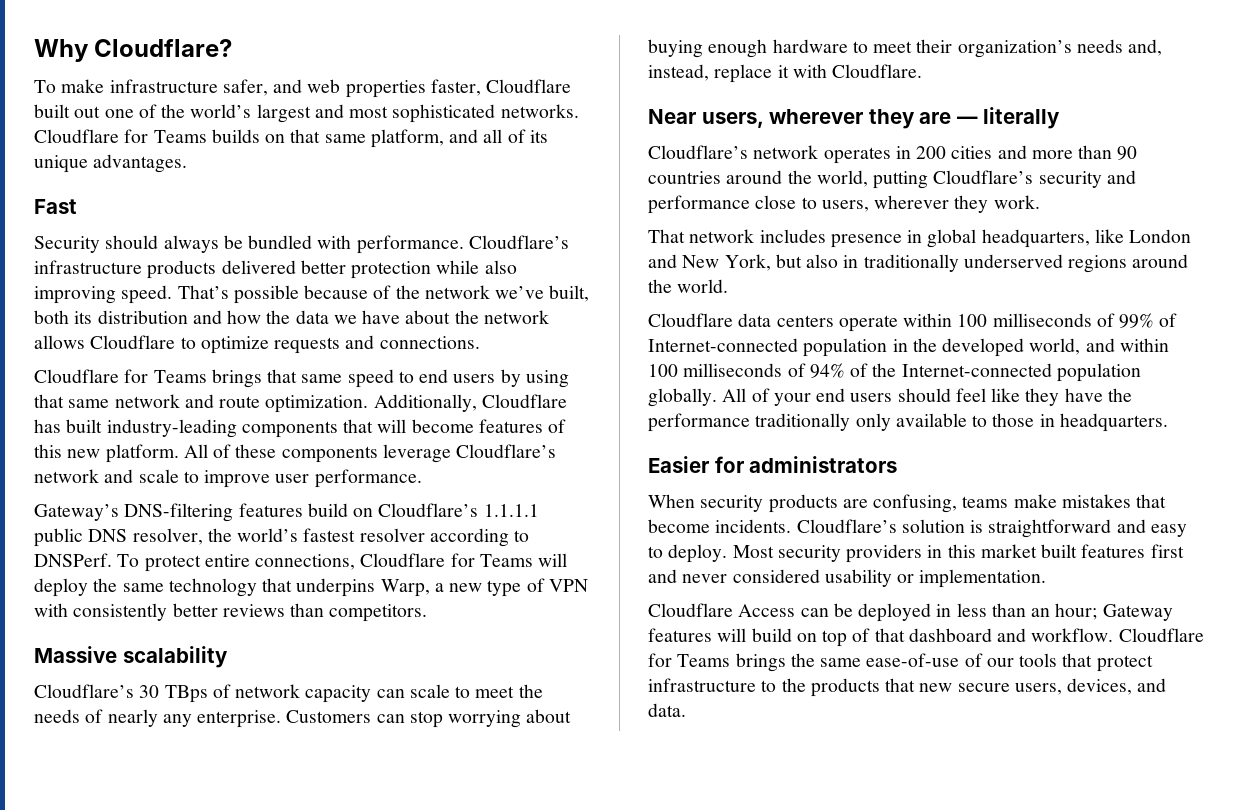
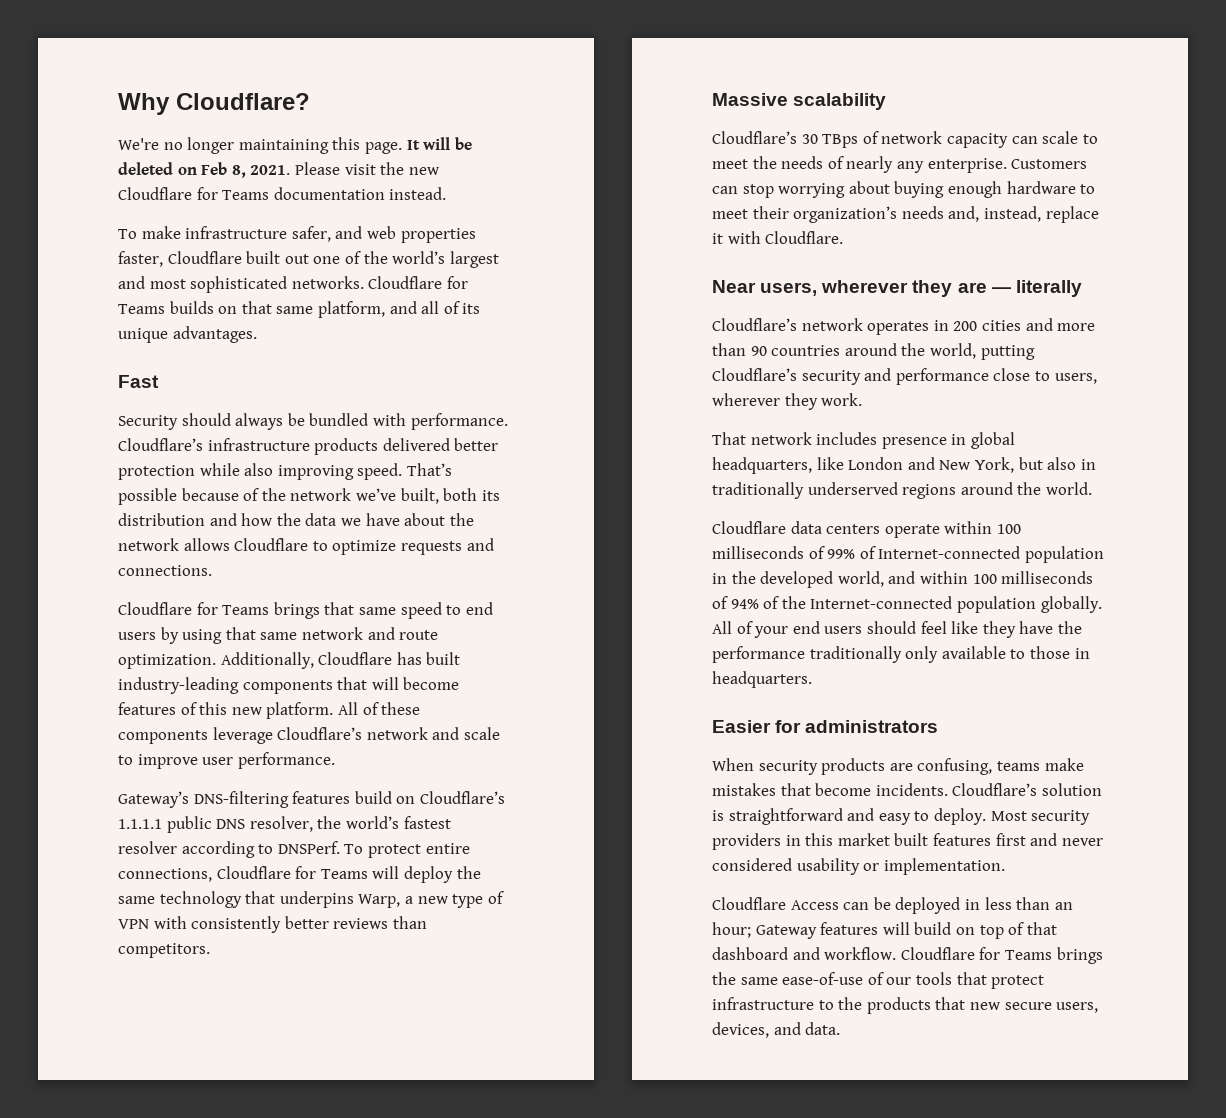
+ We're no longer maintaining this page. It will be deleted on Feb 8, 2021. Please visit the new Cloudflare for Teams documentation instead.

